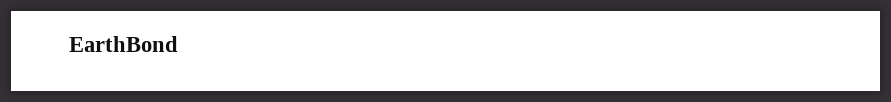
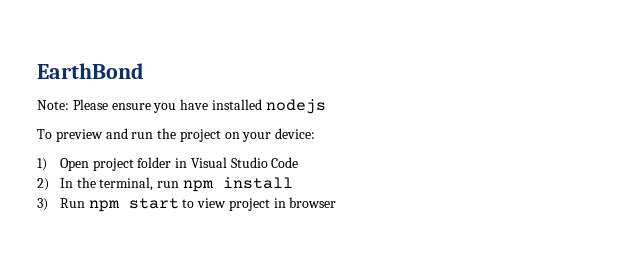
+ Note: Please ensure you have installed nodejs
+ To preview and run the project on your device:
+ 1) Open project folder in Visual Studio Code
+ 2) In the terminal, run npm install
+ 3) Run npm start to view project in browser

